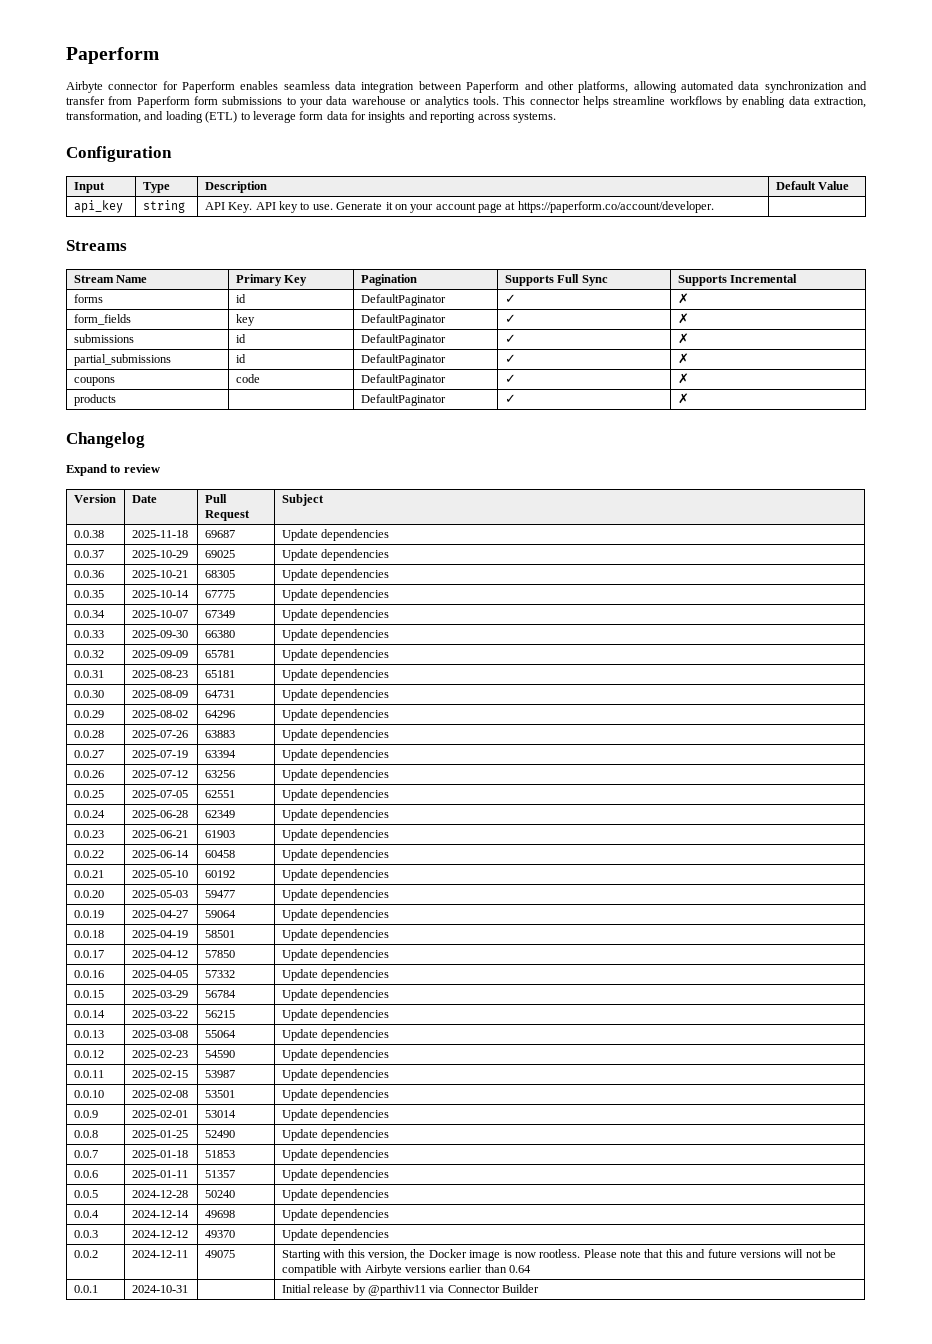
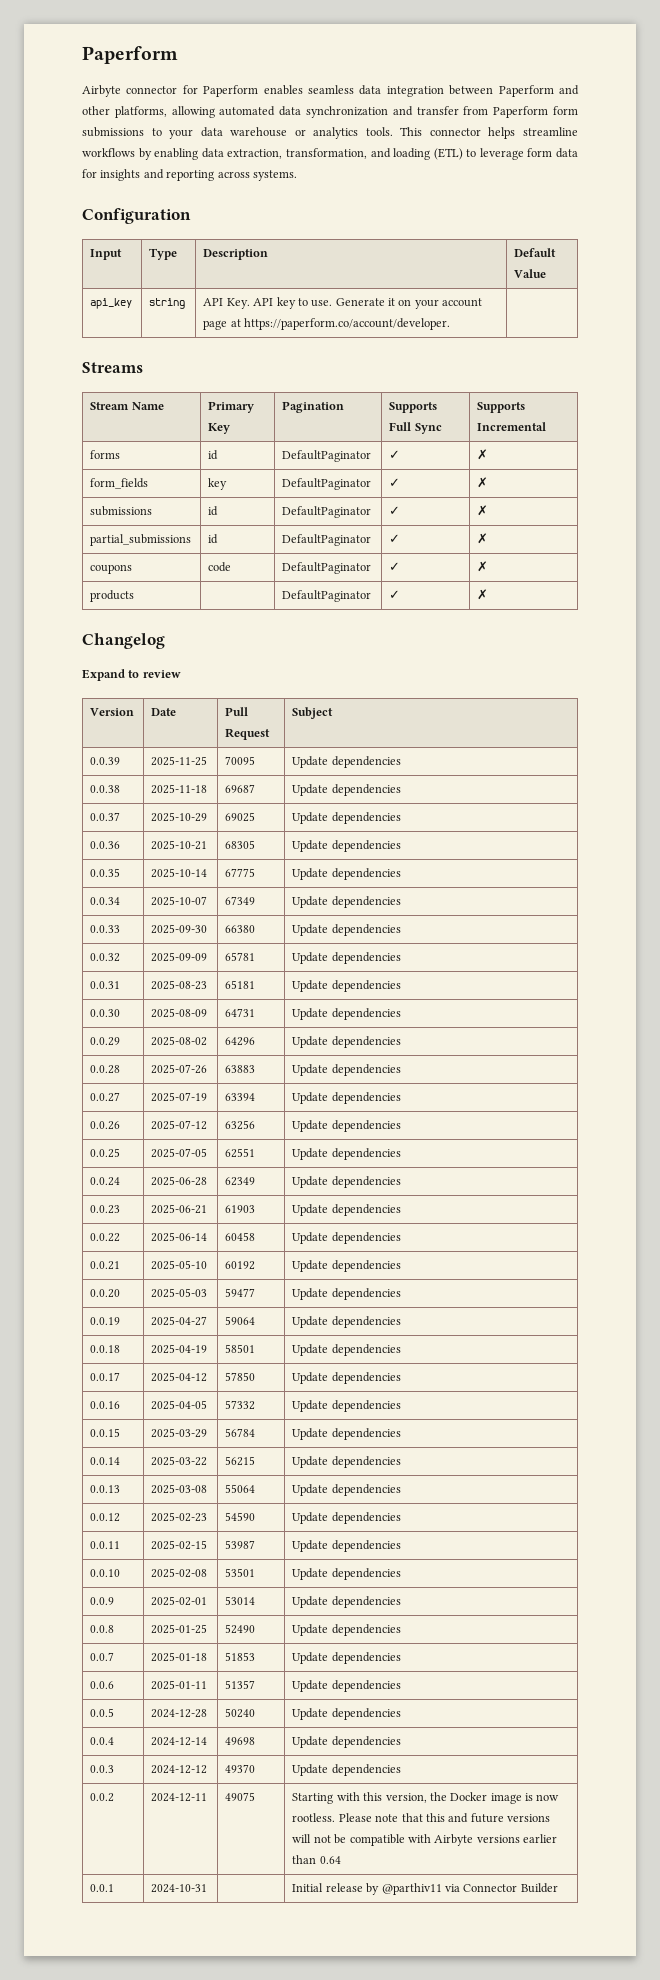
+ 0.0.39 | 2025-11-25 | 70095 | Update dependencies

